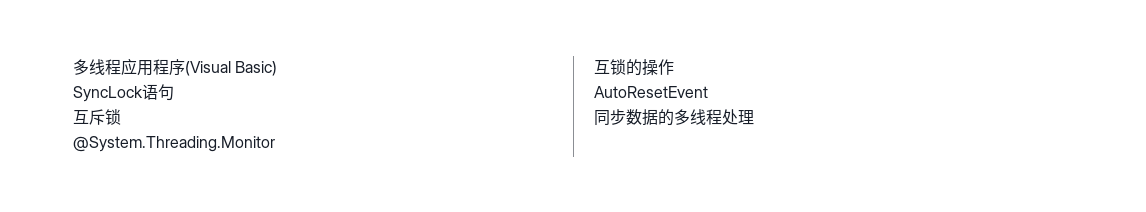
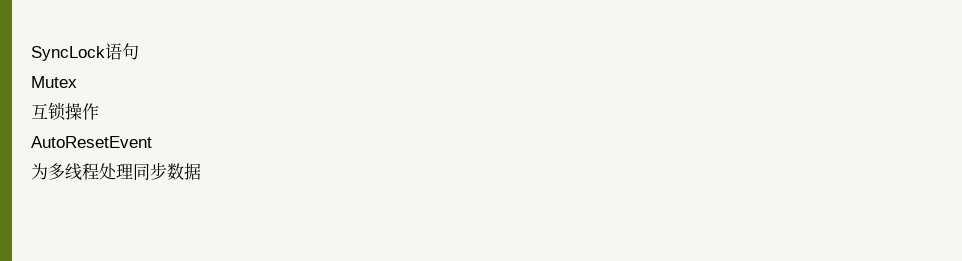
- 多线程应用程序(Visual Basic)
- 互斥锁
- @System.Threading.Monitor
+ Mutex
- 互锁的操作
+ 互锁操作
- 同步数据的多线程处理
+ 为多线程处理同步数据

